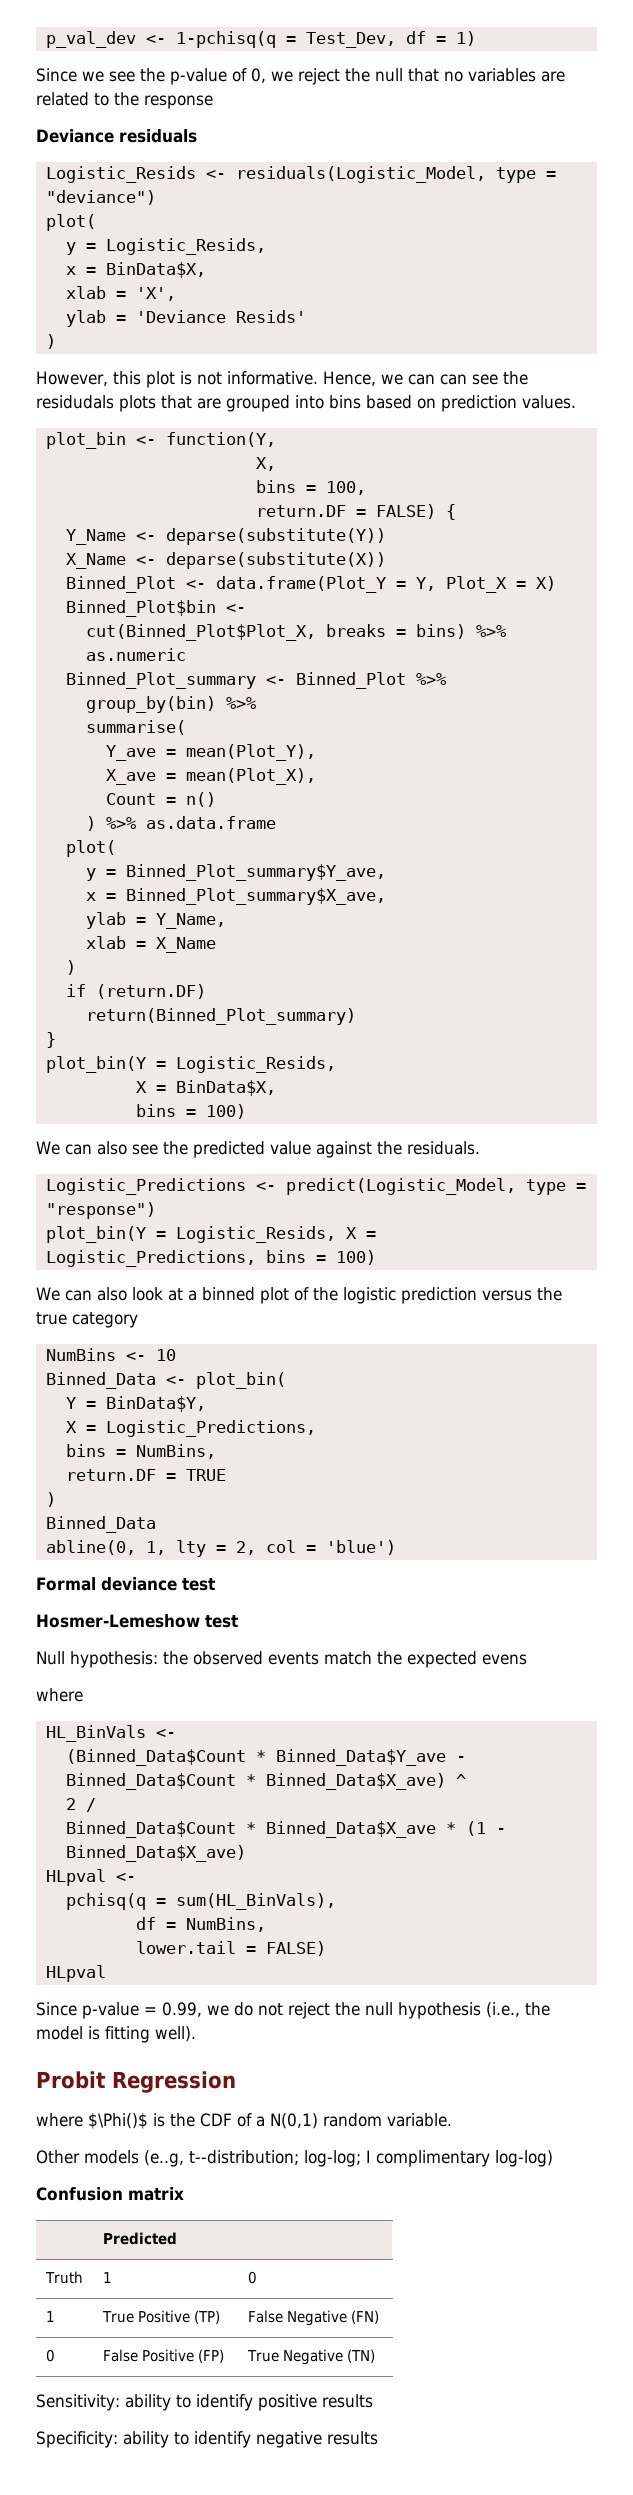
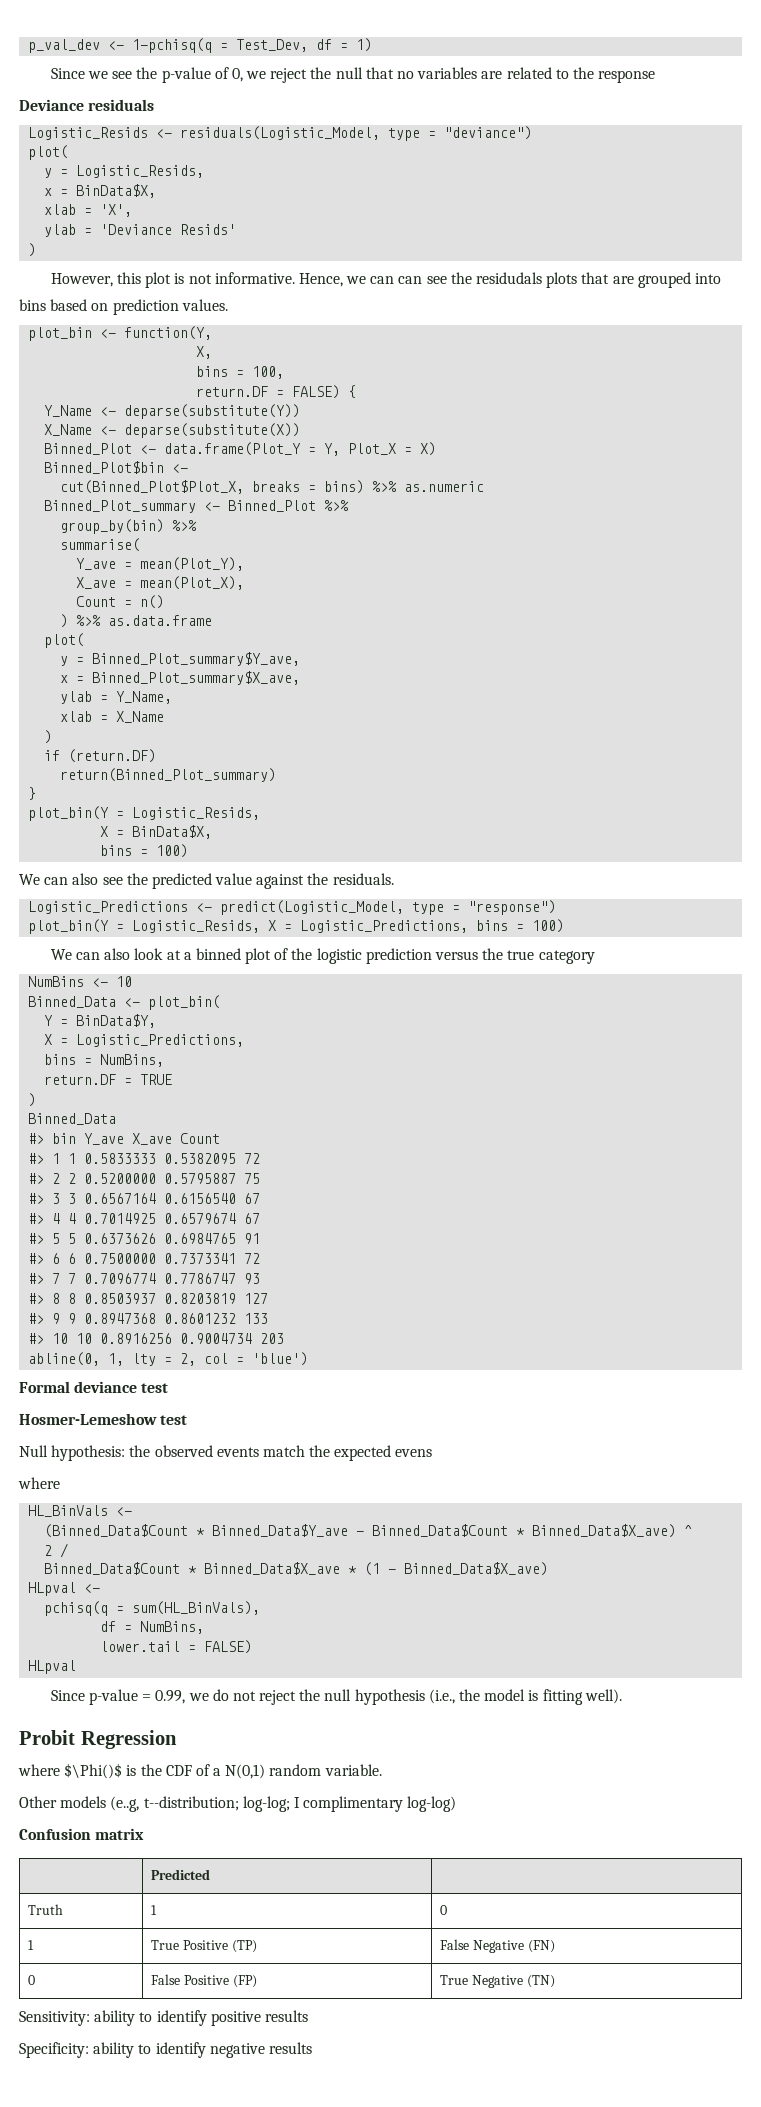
+ #> bin Y_ave X_ave Count
+ #> 1 1 0.5833333 0.5382095 72
+ #> 2 2 0.5200000 0.5795887 75
+ #> 3 3 0.6567164 0.6156540 67
+ #> 4 4 0.7014925 0.6579674 67
+ #> 5 5 0.6373626 0.6984765 91
+ #> 6 6 0.7500000 0.7373341 72
+ #> 7 7 0.7096774 0.7786747 93
+ #> 8 8 0.8503937 0.8203819 127
+ #> 9 9 0.8947368 0.8601232 133
+ #> 10 10 0.8916256 0.9004734 203

